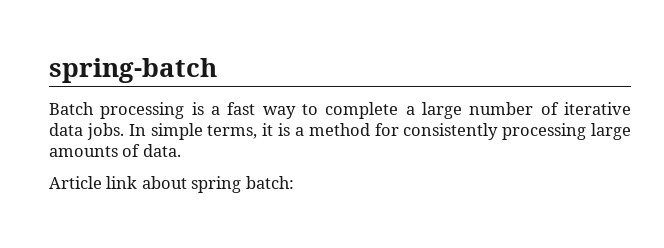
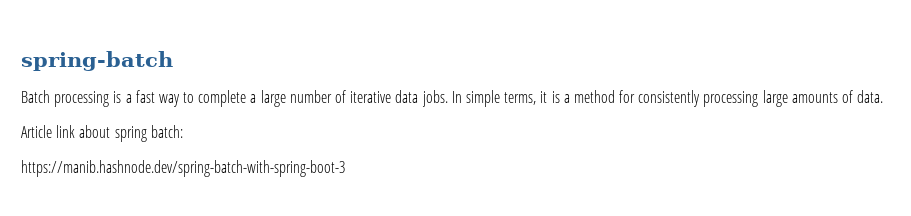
+ https://manib.hashnode.dev/spring-batch-with-spring-boot-3

